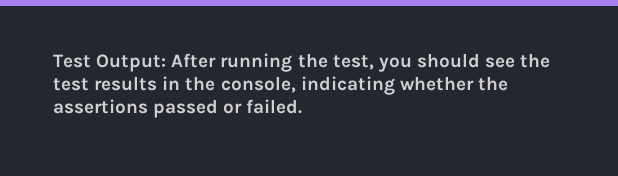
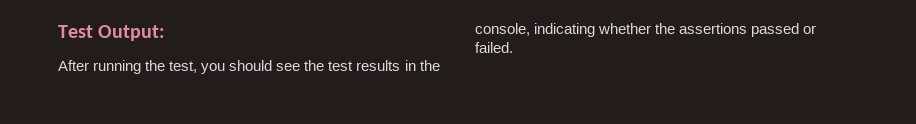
- Test Output: After running the test, you should see the test results in the console, indicating whether the assertions passed or failed.
+ Test Output:
+ After running the test, you should see the test results in the console, indicating whether the assertions passed or failed.

